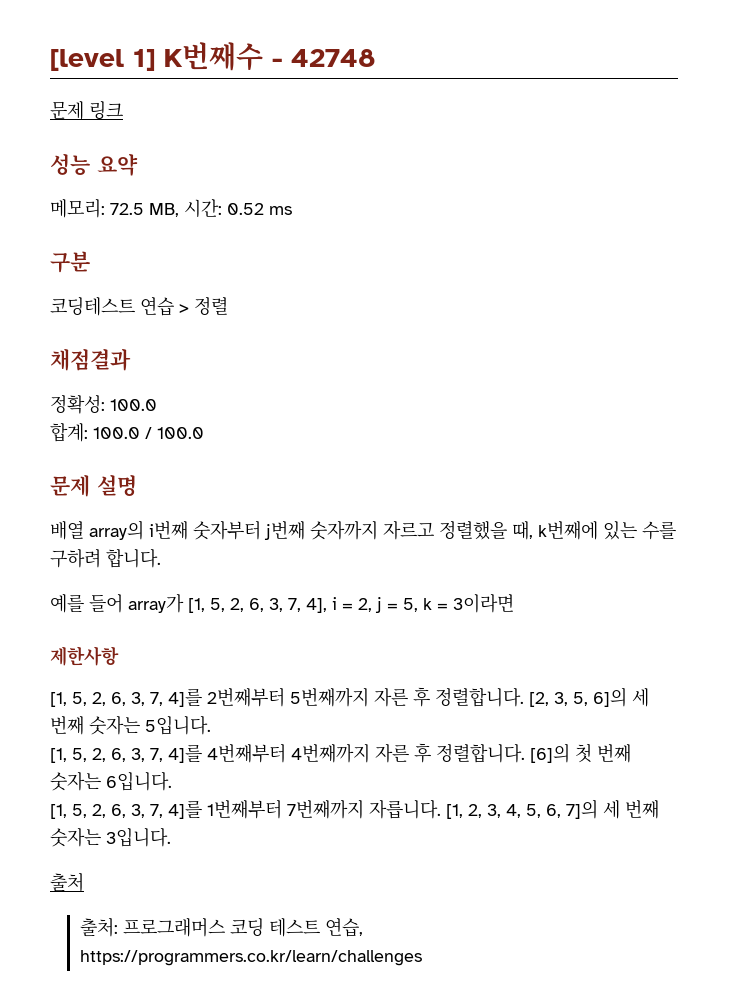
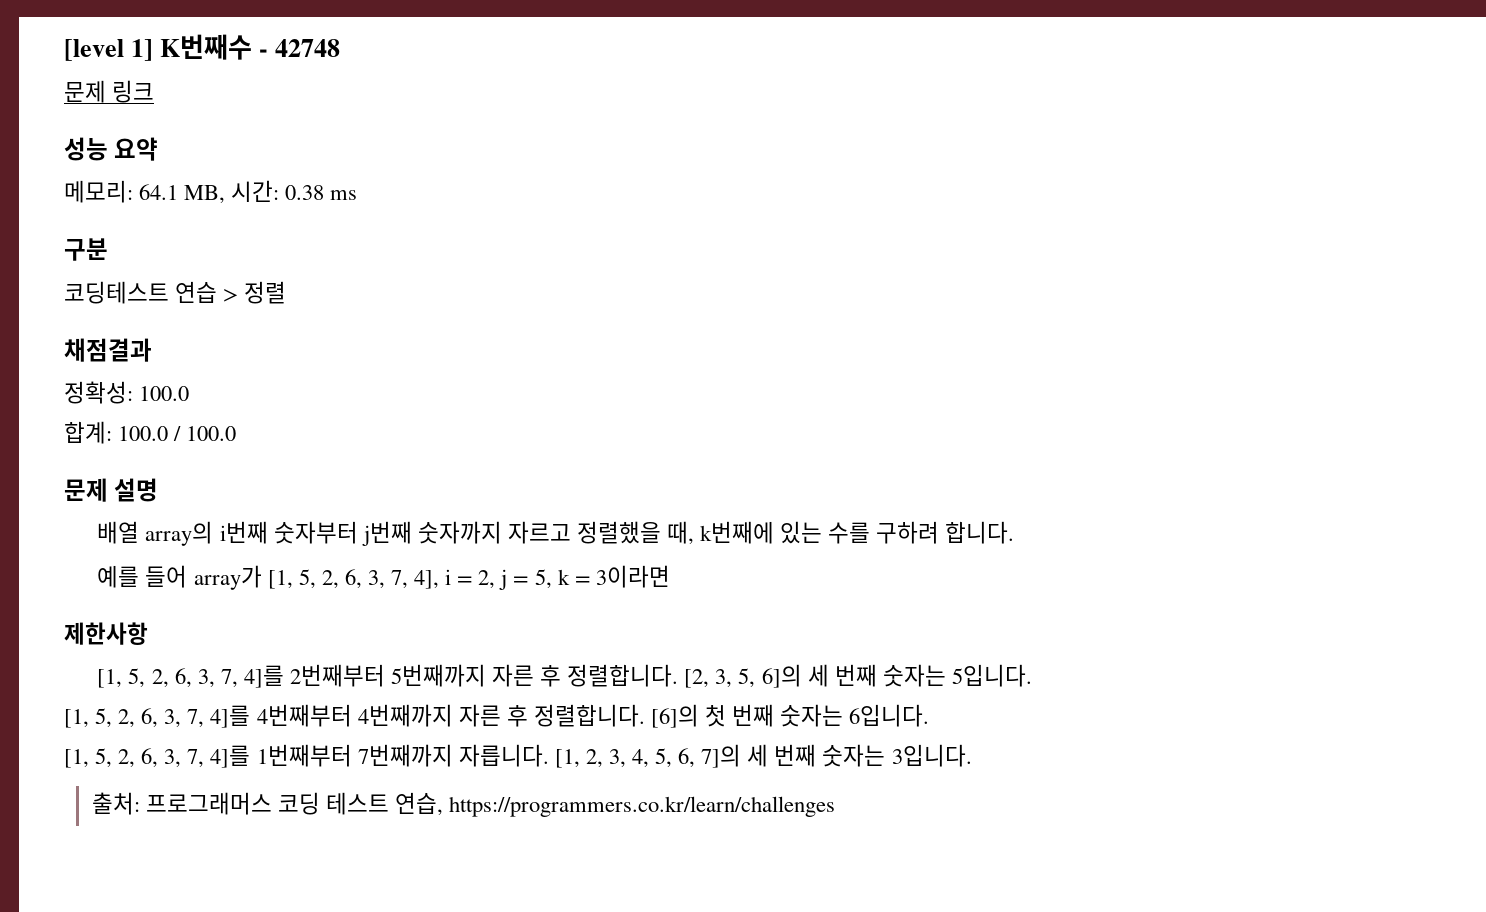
- 메모리: 72.5 MB, 시간: 0.52 ms
+ 메모리: 64.1 MB, 시간: 0.38 ms
- 출처

